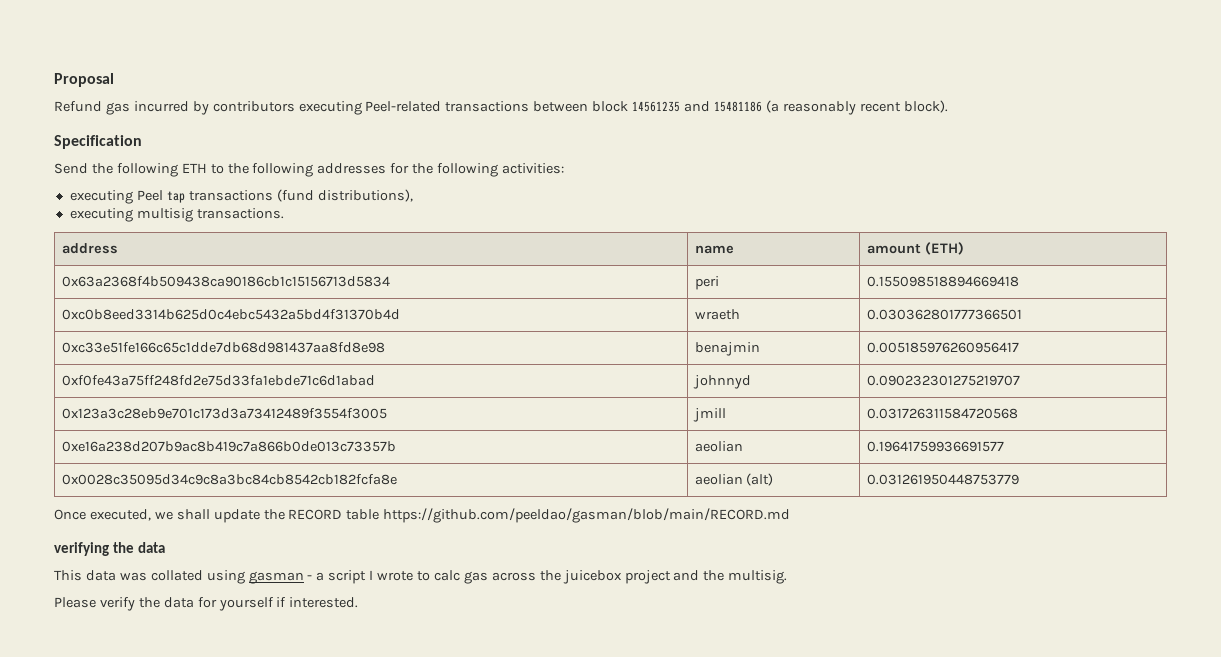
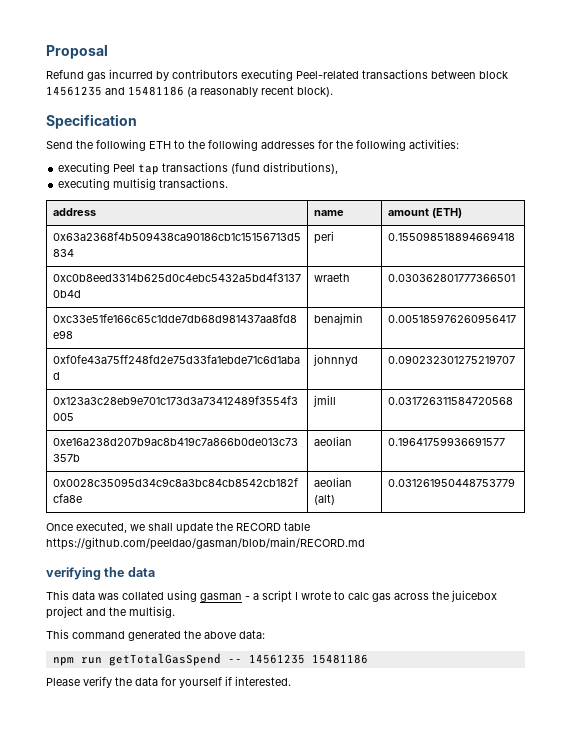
+ This command generated the above data:
+ npm run getTotalGasSpend -- 14561235 15481186

